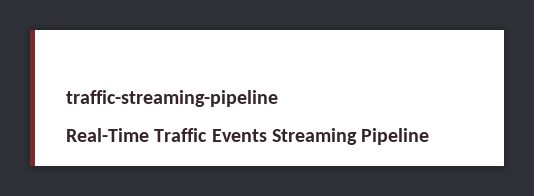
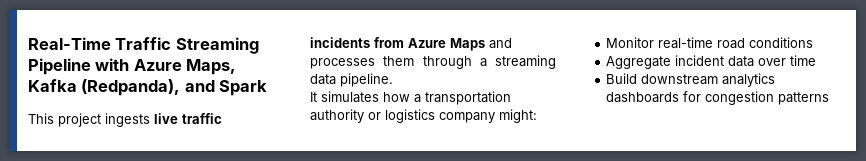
- traffic-streaming-pipeline
- Real-Time Traffic Events Streaming Pipeline
+ Real-Time Traffic Streaming Pipeline with Azure Maps, Kafka (Redpanda), and Spark
+ This project ingests live traffic incidents from Azure Maps and processes them through a streaming data pipeline.
+ It simulates how a transportation authority or logistics company might:
+ Monitor real-time road conditions
+ Aggregate incident data over time
+ Build downstream analytics dashboards for congestion patterns

